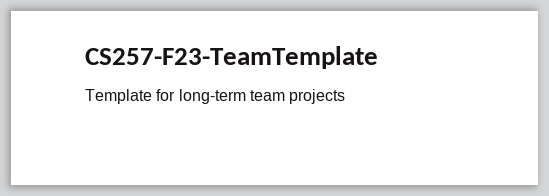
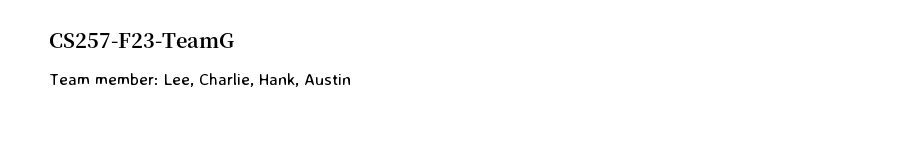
- CS257-F23-TeamTemplate
- Template for long-term team projects
+ CS257-F23-TeamG
+ Team member: Lee, Charlie, Hank, Austin

